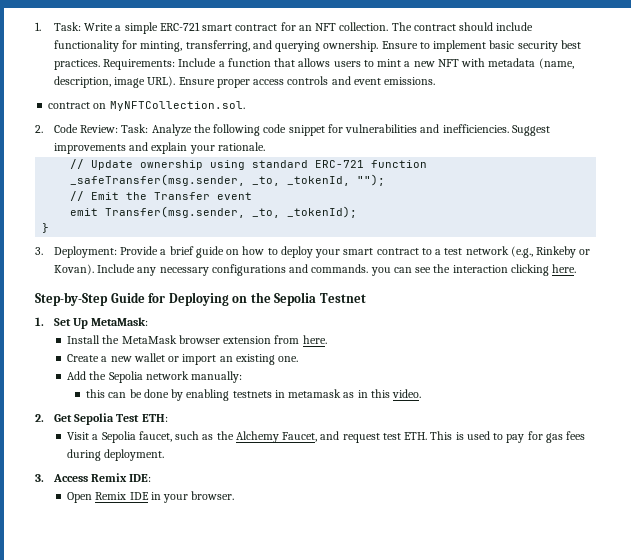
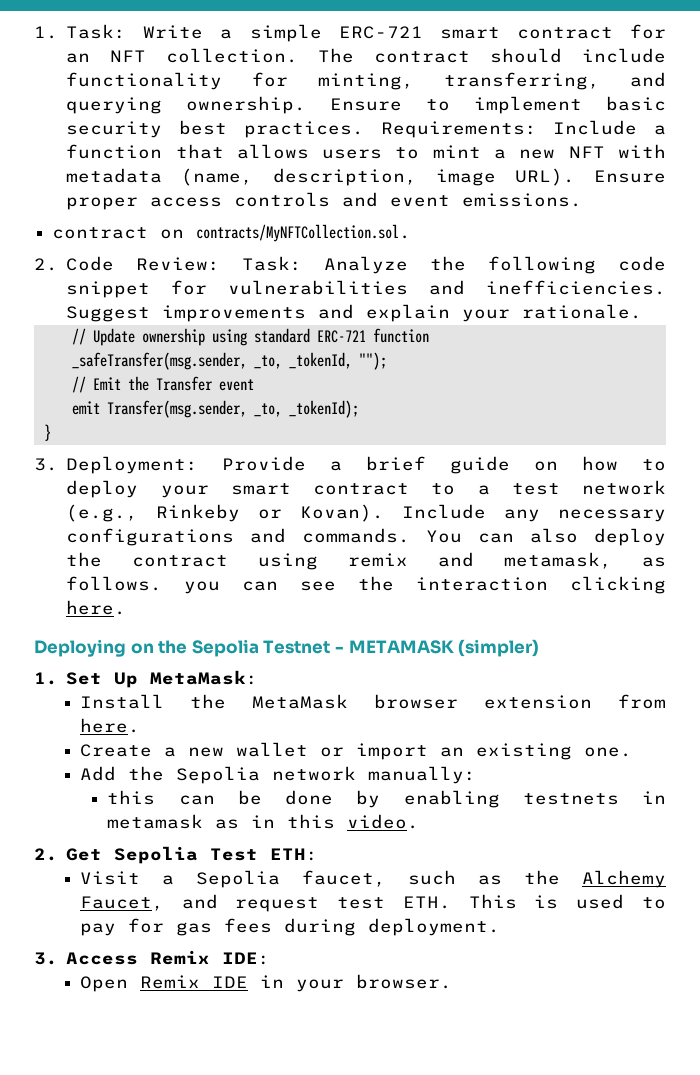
- contract on MyNFTCollection.sol.
+ contract on contracts/MyNFTCollection.sol.
- Include any necessary configurations and commands. you can see the interaction clicking here.
+ Include any necessary configurations and commands. You can also deploy the contract using remix and metamask, as follows. you can see the interaction clicking here.
- Step-by-Step Guide for Deploying on the Sepolia Testnet
+ Deploying on the Sepolia Testnet - METAMASK (simpler)

